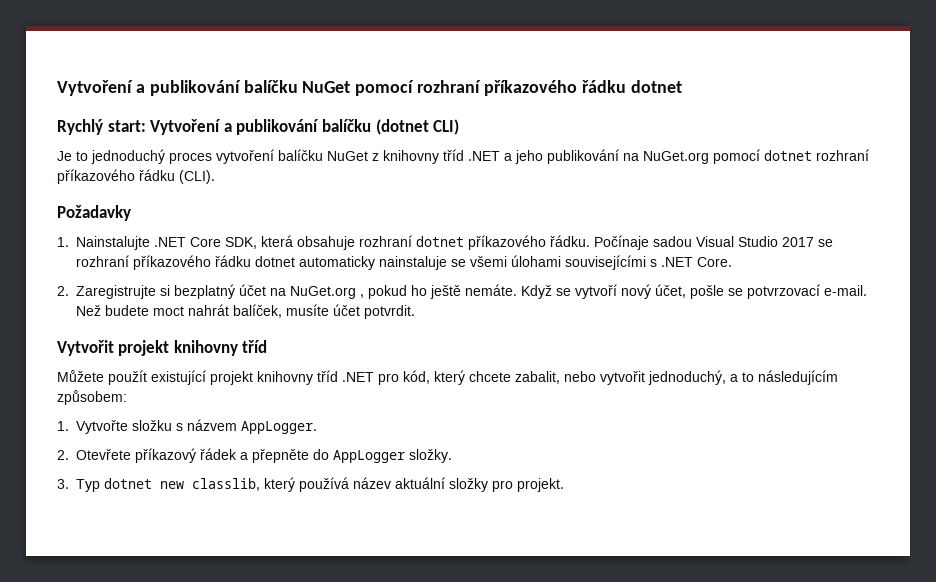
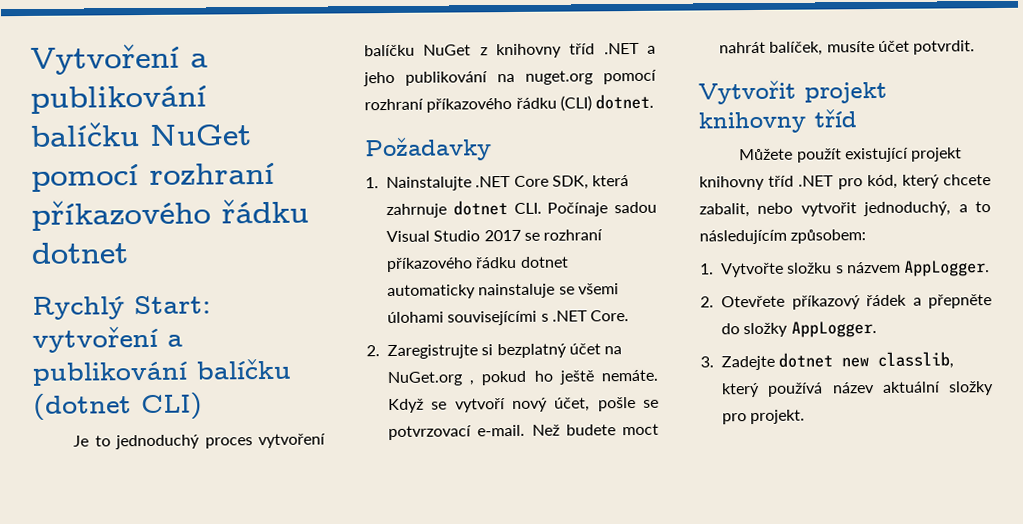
- Rychlý start: Vytvoření a publikování balíčku (dotnet CLI)
+ Rychlý Start: vytvoření a publikování balíčku (dotnet CLI)
- Je to jednoduchý proces vytvoření balíčku NuGet z knihovny tříd .NET a jeho publikování na NuGet.org pomocí dotnet rozhraní příkazového řádku (CLI).
+ Je to jednoduchý proces vytvoření balíčku NuGet z knihovny tříd .NET a jeho publikování na nuget.org pomocí rozhraní příkazového řádku (CLI) dotnet.
- 1. Nainstalujte .NET Core SDK, která obsahuje rozhraní dotnet příkazového řádku. Počínaje sadou Visual Studio 2017 se rozhraní příkazového řádku dotnet automaticky nainstaluje se všemi úlohami souvisejícími s .NET Core.
+ 1. Nainstalujte .NET Core SDK, která zahrnuje dotnet CLI. Počínaje sadou Visual Studio 2017 se rozhraní příkazového řádku dotnet automaticky nainstaluje se všemi úlohami souvisejícími s .NET Core.
- 2. Otevřete příkazový řádek a přepněte do AppLogger složky.
+ 2. Otevřete příkazový řádek a přepněte do složky AppLogger.
- 3. Typ dotnet new classlib, který používá název aktuální složky pro projekt.
+ 3. Zadejte dotnet new classlib, který používá název aktuální složky pro projekt.

